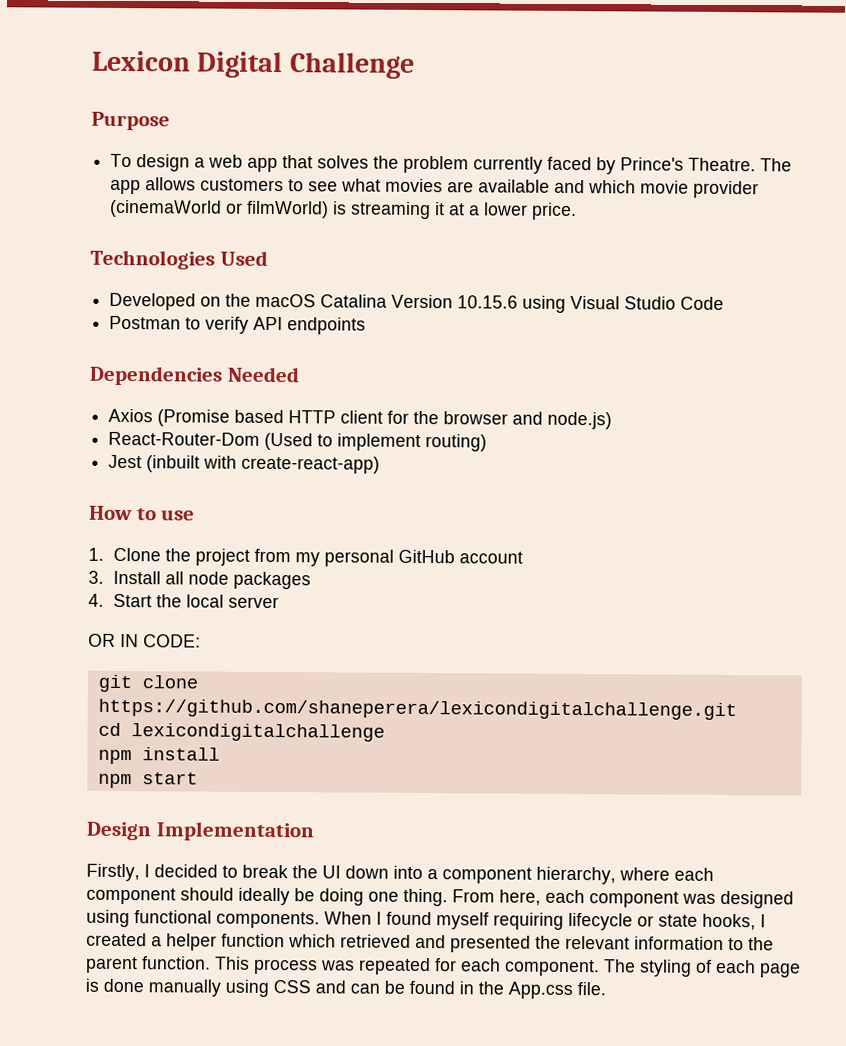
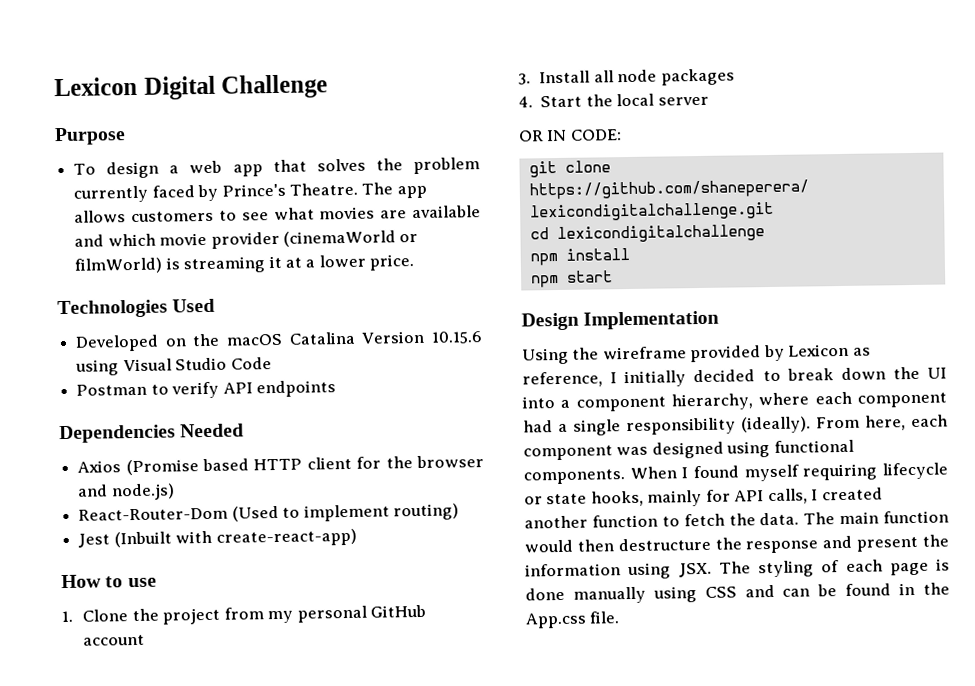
- Jest (inbuilt with create-react-app)
+ Jest (Inbuilt with create-react-app)
- Firstly, I decided to break the UI down into a component hierarchy, where each component should ideally be doing one thing.
+ Using the wireframe provided by Lexicon as reference, I initially decided to break down the UI into a component hierarchy, where each component had a single responsibility (ideally).
- When I found myself requiring lifecycle or state hooks, I created a helper function which retrieved and presented the relevant information to the parent function. This process was repeated for each component. The styling of each page is done manually using CSS and can be found in the App.css file.
+ When I found myself requiring lifecycle or state hooks, mainly for API calls, I created another function to fetch the data. The main function would then destructure the response and present the information using JSX. The styling of each page is done manually using CSS and can be found in the App.css file.

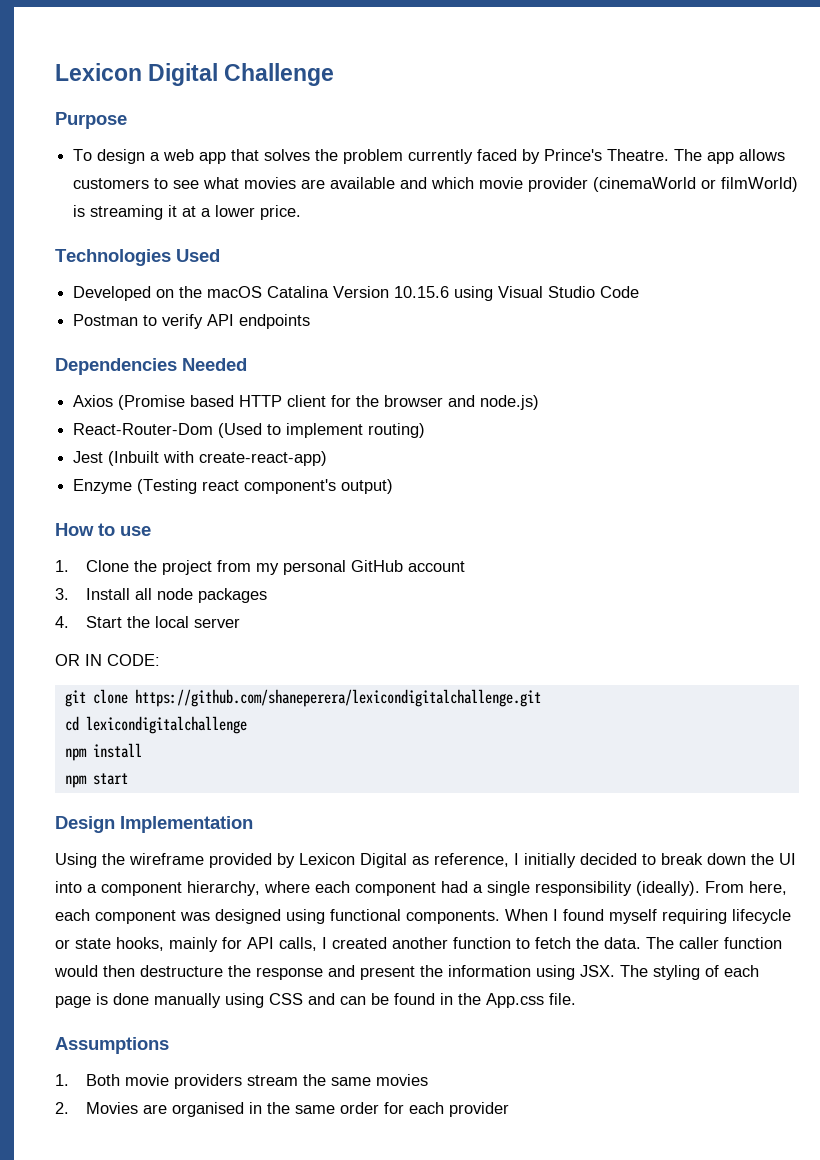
+ Enzyme (Testing react component's output)
- Using the wireframe provided by Lexicon as reference, I initially decided to break down the UI into a component hierarchy, where each component had a single responsibility (ideally).
+ Using the wireframe provided by Lexicon Digital as reference, I initially decided to break down the UI into a component hierarchy, where each component had a single responsibility (ideally).
- The main function would then destructure the response and present the information using JSX. The styling of each page is done manually using CSS and can be found in the App.css file.
+ The caller function would then destructure the response and present the information using JSX. The styling of each page is done manually using CSS and can be found in the App.css file.
+ Assumptions
+ 1. Both movie providers stream the same movies
+ 2. Movies are organised in the same order for each provider

